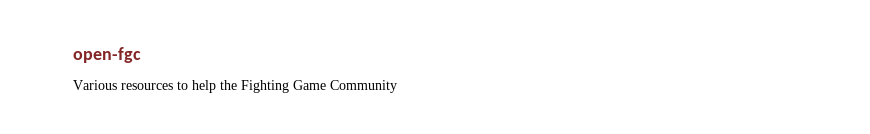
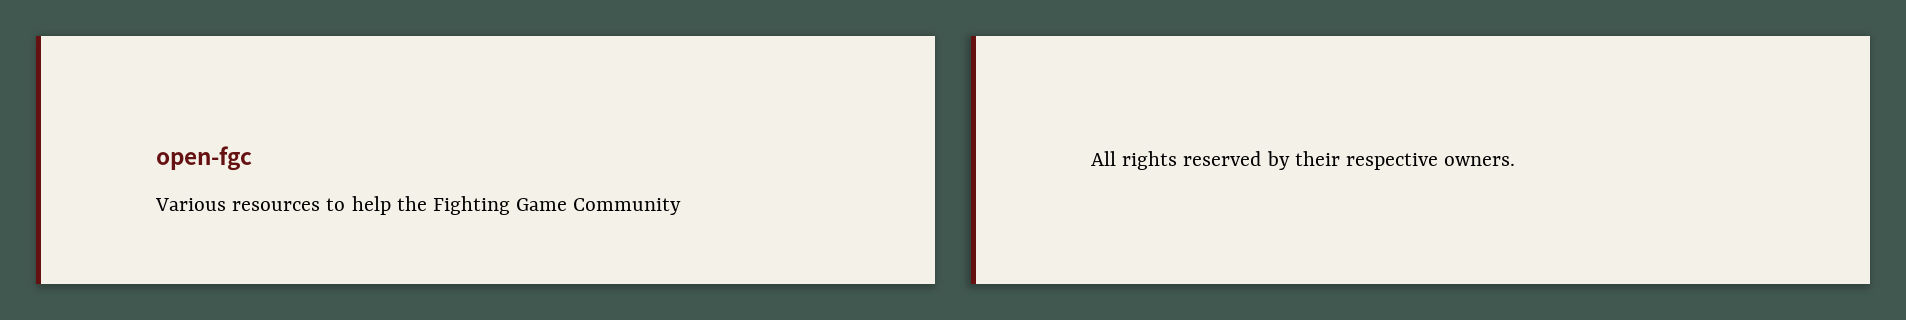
+ All rights reserved by their respective owners.

